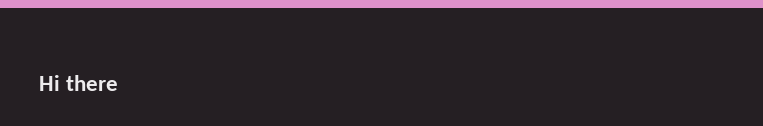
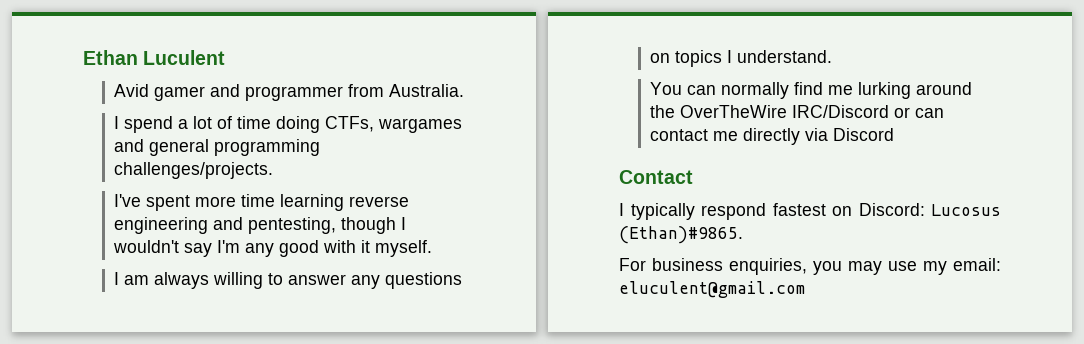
- Hi there
+ Ethan Luculent
+ Avid gamer and programmer from Australia.
+ I spend a lot of time doing CTFs, wargames and general programming challenges/projects.
+ I've spent more time learning reverse engineering and pentesting, though I wouldn't say I'm any good with it myself.
+ I am always willing to answer any questions on topics I understand.
+ You can normally find me lurking around the OverTheWire IRC/Discord or can contact me directly via Discord
+ Contact
+ I typically respond fastest on Discord: Lucosus (Ethan)#9865.
+ For business enquiries, you may use my email: eluculent@gmail.com

